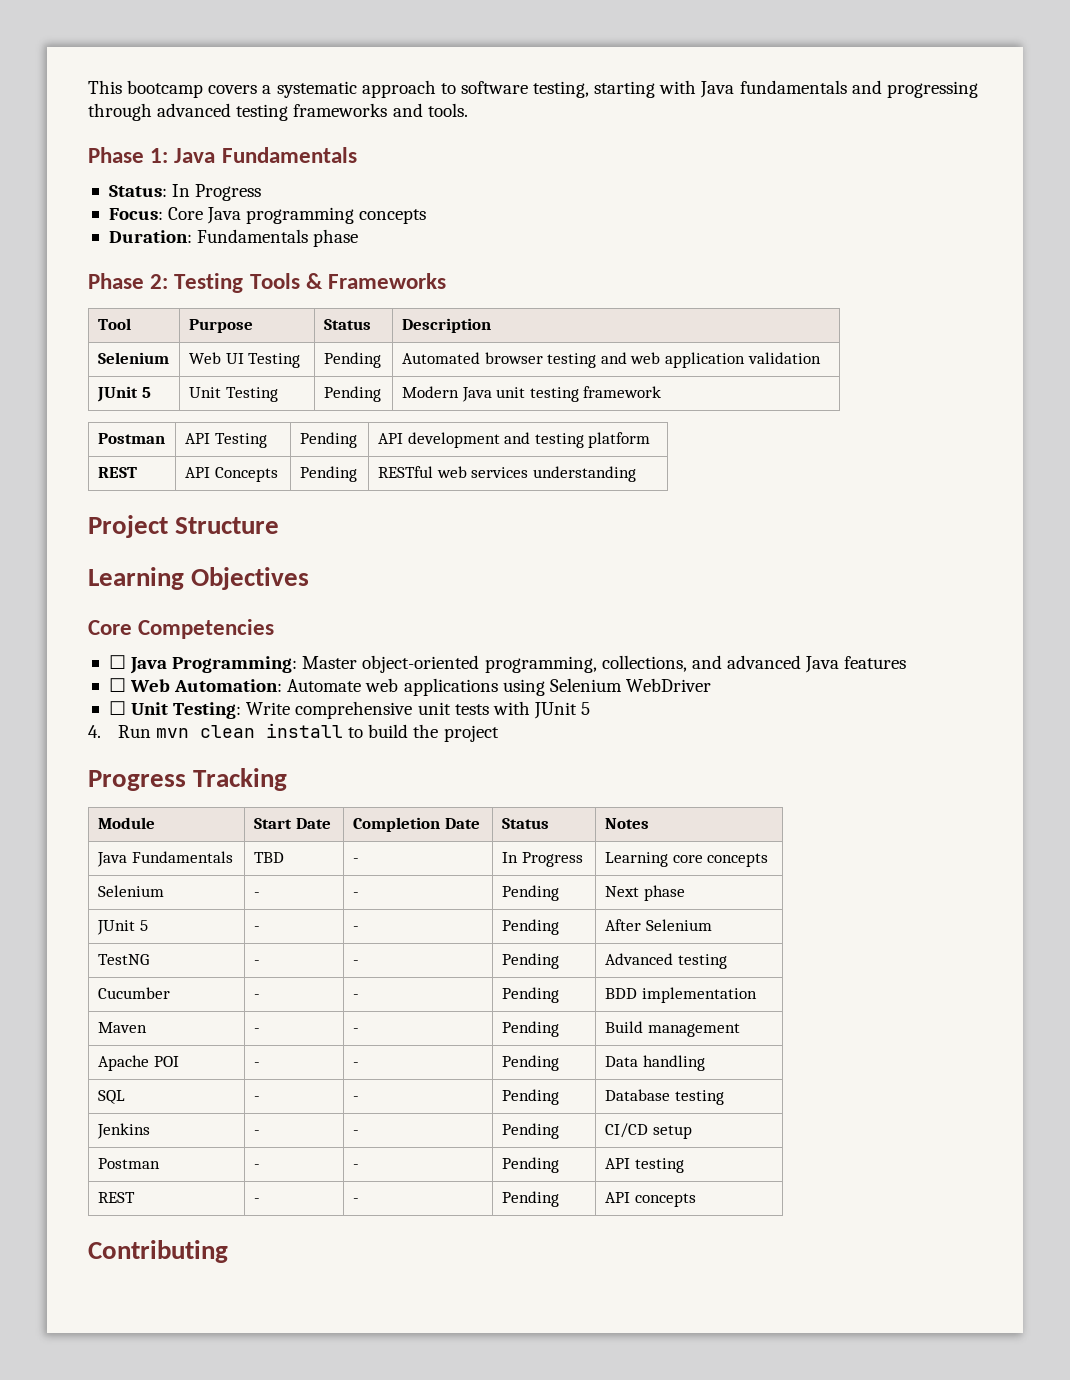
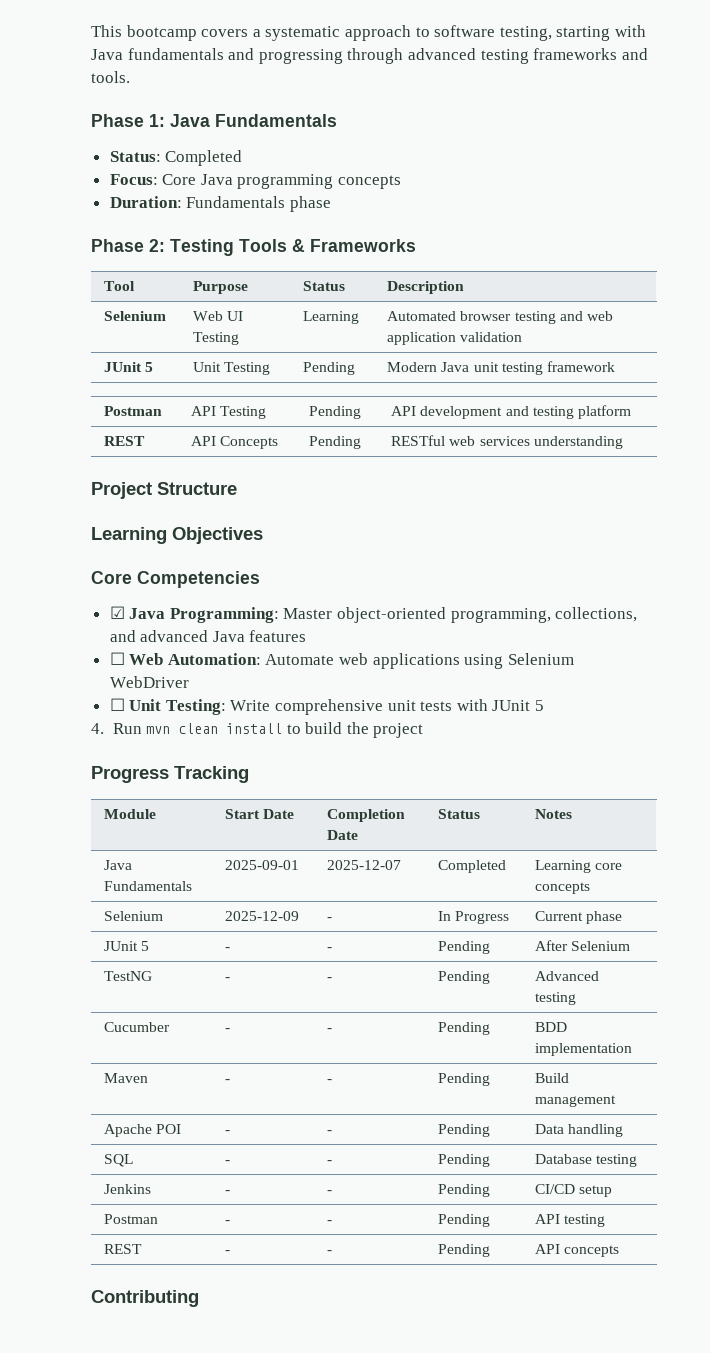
- Status: In Progress
+ Status: Completed
- Selenium | Web UI Testing | Pending | Automated browser testing and web application validation
+ Selenium | Web UI Testing | Learning | Automated browser testing and web application validation
- ☐ Java Programming: Master object-oriented programming, collections, and advanced Java features
+ ☑ Java Programming: Master object-oriented programming, collections, and advanced Java features
- Java Fundamentals | TBD | - | In Progress | Learning core concepts
+ Java Fundamentals | 2025-09-01 | 2025-12-07 | Completed | Learning core concepts
- Selenium | - | - | Pending | Next phase
+ Selenium | 2025-12-09 | - | In Progress | Current phase

